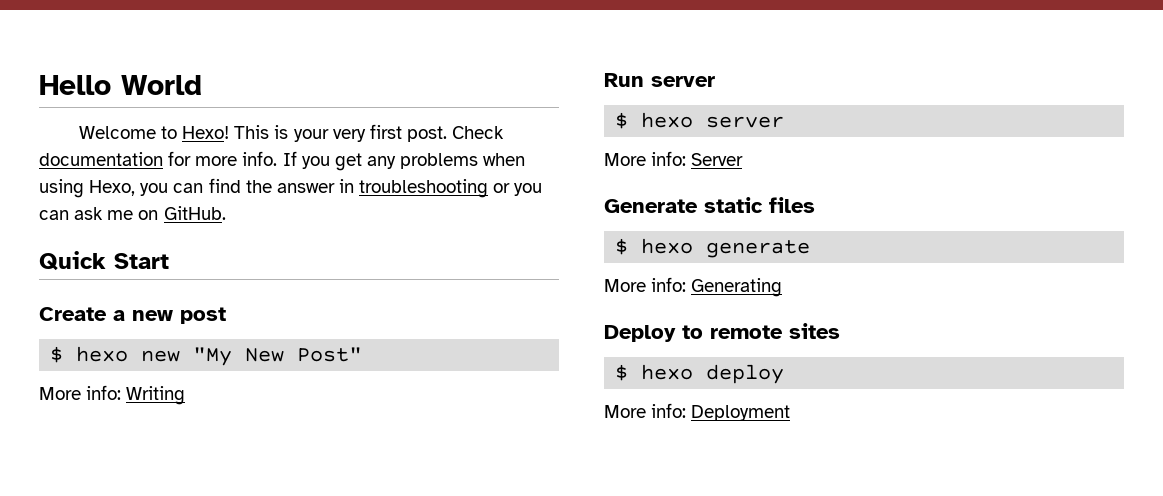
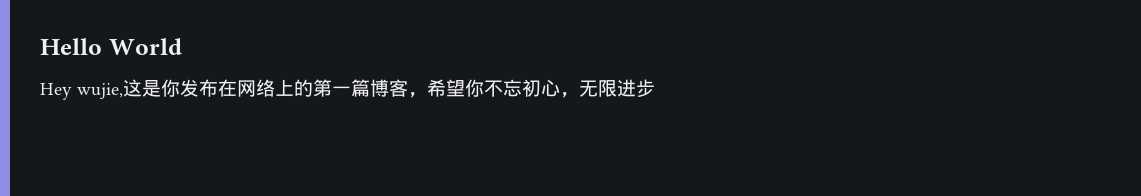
- Welcome to Hexo! This is your very first post. Check documentation for more info. If you get any problems when using Hexo, you can find the answer in troubleshooting or you can ask me on GitHub.
- Quick Start
- Create a new post
- $ hexo new "My New Post"
- More info: Writing
- Run server
- $ hexo server
- More info: Server
- Generate static files
- $ hexo generate
- More info: Generating
- Deploy to remote sites
- $ hexo deploy
- More info: Deployment
+ Hey wujie,这是你发布在网络上的第一篇博客，希望你不忘初心，无限进步

